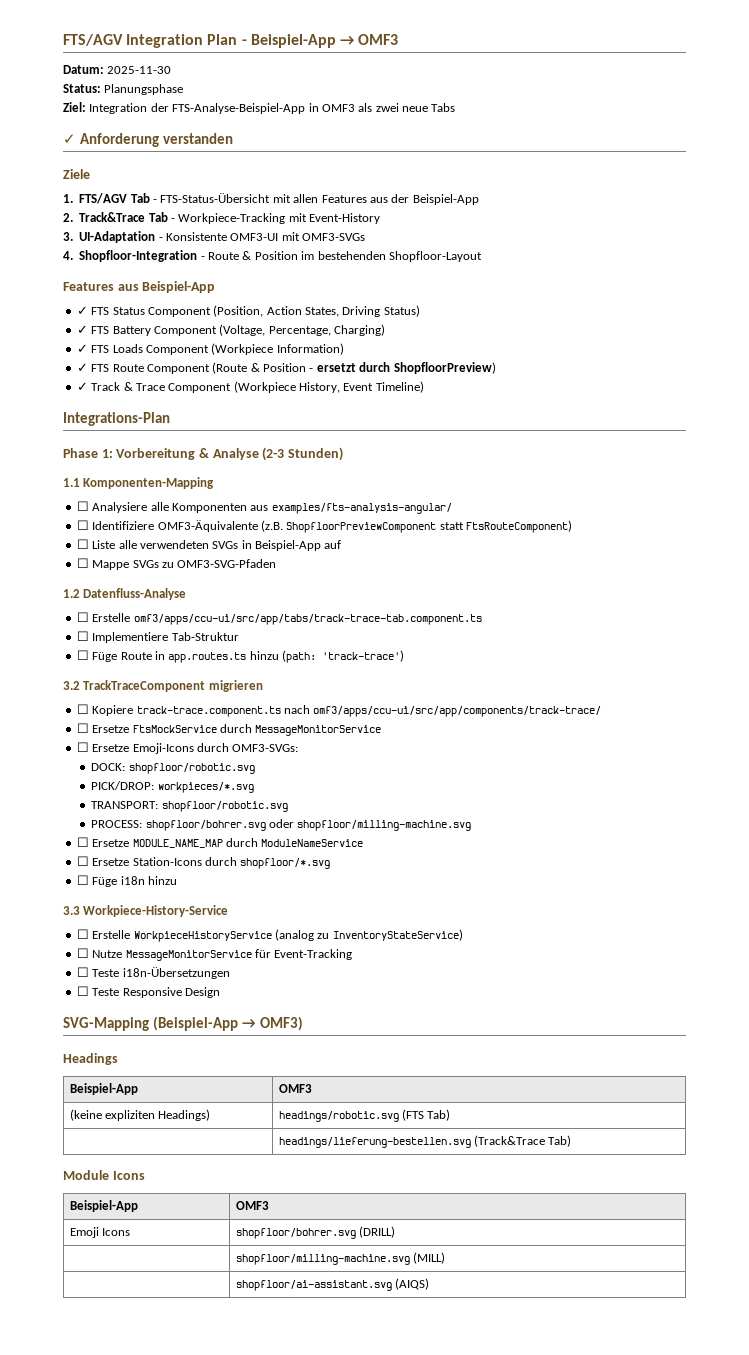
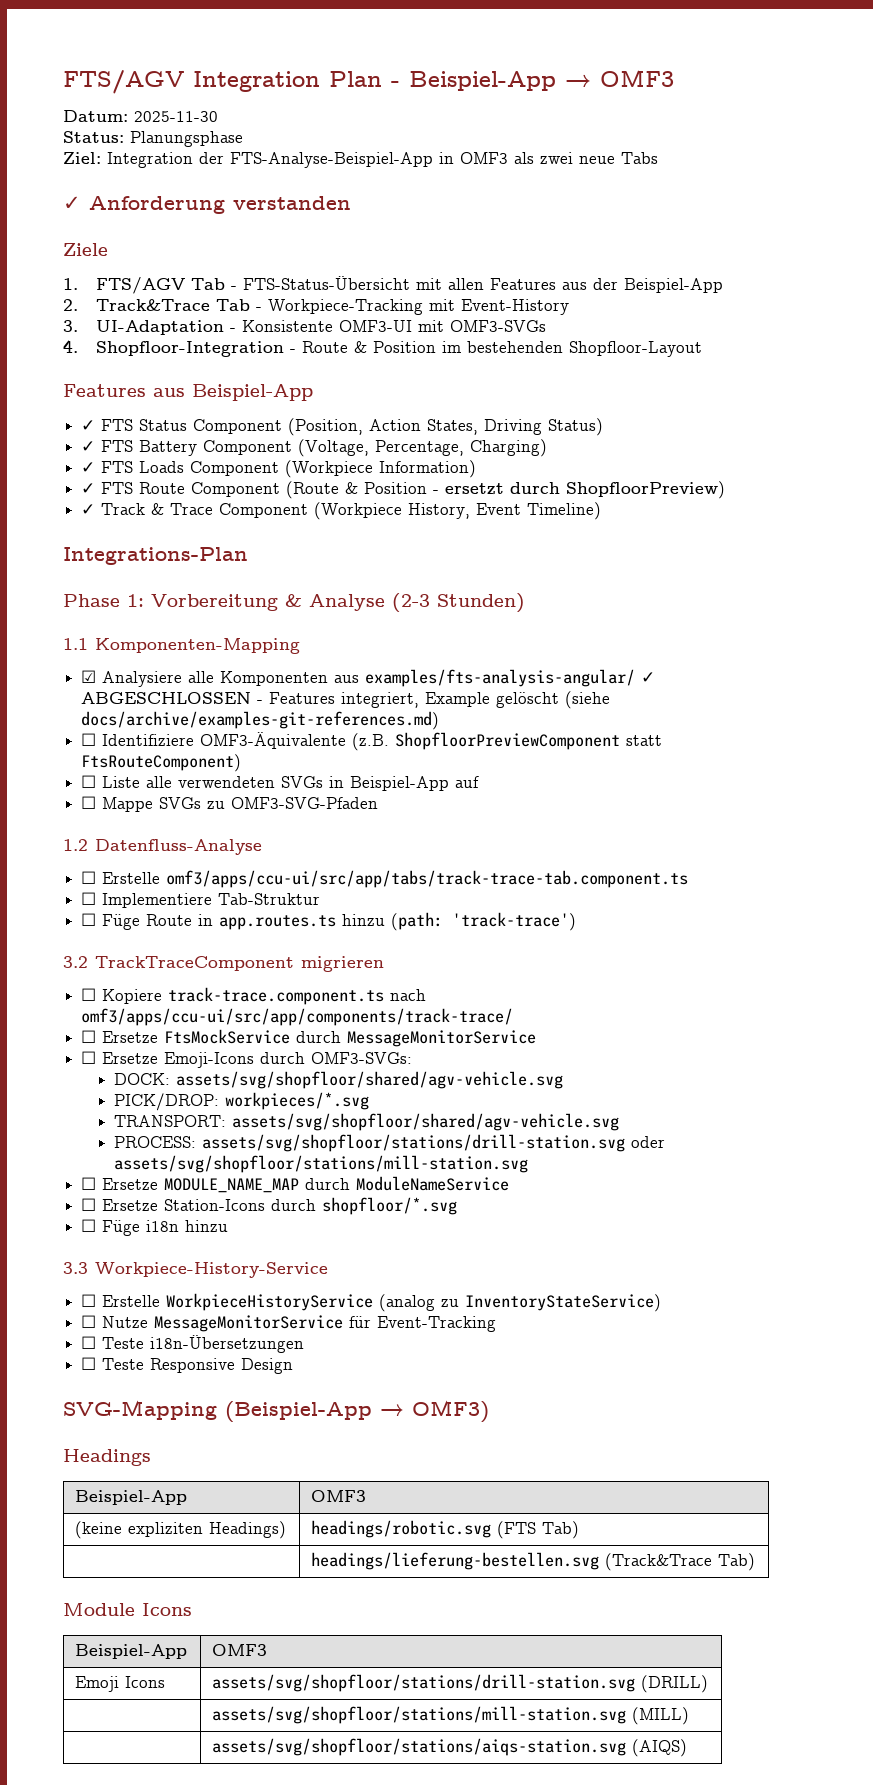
- ☐ Analysiere alle Komponenten aus examples/fts-analysis-angular/
+ ☑ Analysiere alle Komponenten aus examples/fts-analysis-angular/ ✓ ABGESCHLOSSEN - Features integriert, Example gelöscht (siehe docs/archive/examples-git-references.md)
- DOCK: shopfloor/robotic.svg
+ DOCK: assets/svg/shopfloor/shared/agv-vehicle.svg
- TRANSPORT: shopfloor/robotic.svg
+ TRANSPORT: assets/svg/shopfloor/shared/agv-vehicle.svg
- PROCESS: shopfloor/bohrer.svg oder shopfloor/milling-machine.svg
+ PROCESS: assets/svg/shopfloor/stations/drill-station.svg oder assets/svg/shopfloor/stations/mill-station.svg
- Emoji Icons | shopfloor/bohrer.svg (DRILL)
+ Emoji Icons | assets/svg/shopfloor/stations/drill-station.svg (DRILL)
- | shopfloor/milling-machine.svg (MILL)
+ | assets/svg/shopfloor/stations/mill-station.svg (MILL)
- | shopfloor/ai-assistant.svg (AIQS)
+ | assets/svg/shopfloor/stations/aiqs-station.svg (AIQS)

